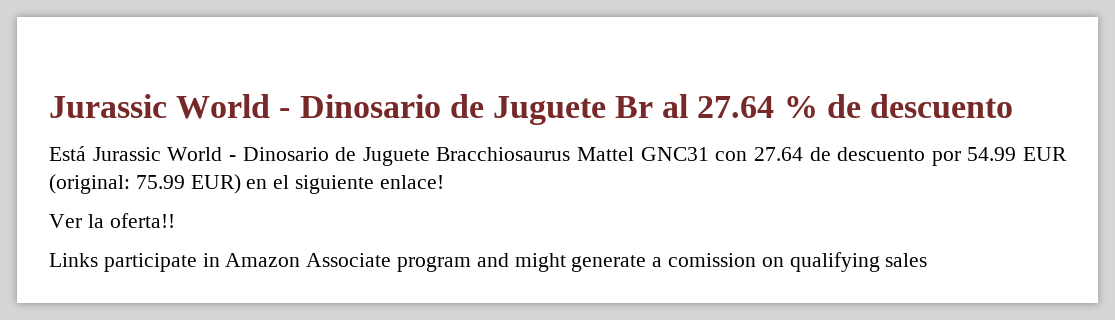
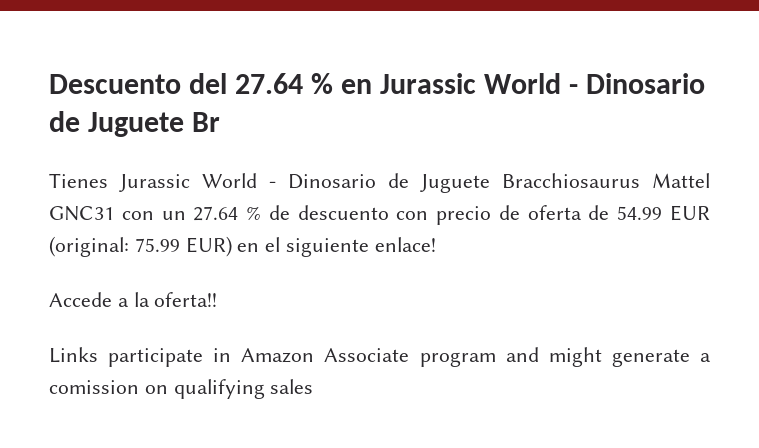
- Jurassic World - Dinosario de Juguete Br al 27.64 % de descuento
- Está Jurassic World - Dinosario de Juguete Bracchiosaurus Mattel GNC31 con 27.64 de descuento por 54.99 EUR (original: 75.99 EUR) en el siguiente enlace!
+ Descuento del 27.64 % en Jurassic World - Dinosario de Juguete Br
+ Tienes Jurassic World - Dinosario de Juguete Bracchiosaurus Mattel GNC31 con un 27.64 % de descuento con precio de oferta de 54.99 EUR (original: 75.99 EUR) en el siguiente enlace!
- Ver la oferta!!
+ Accede a la oferta!!

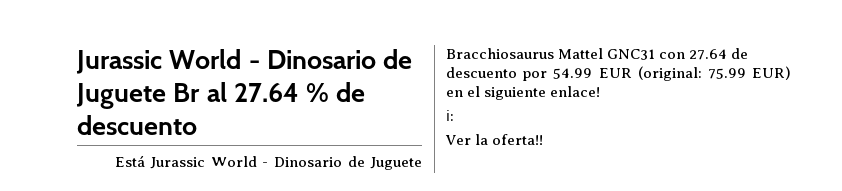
- Descuento del 27.64 % en Jurassic World - Dinosario de Juguete Br
- Tienes Jurassic World - Dinosario de Juguete Bracchiosaurus Mattel GNC31 con un 27.64 % de descuento con precio de oferta de 54.99 EUR (original: 75.99 EUR) en el siguiente enlace!
+ Jurassic World - Dinosario de Juguete Br al 27.64 % de descuento
+ Está Jurassic World - Dinosario de Juguete Bracchiosaurus Mattel GNC31 con 27.64 de descuento por 54.99 EUR (original: 75.99 EUR) en el siguiente enlace!
- Accede a la oferta!!
+ ℹ:
+ Ver la oferta!!
- Links participate in Amazon Associate program and might generate a comission on qualifying sales

